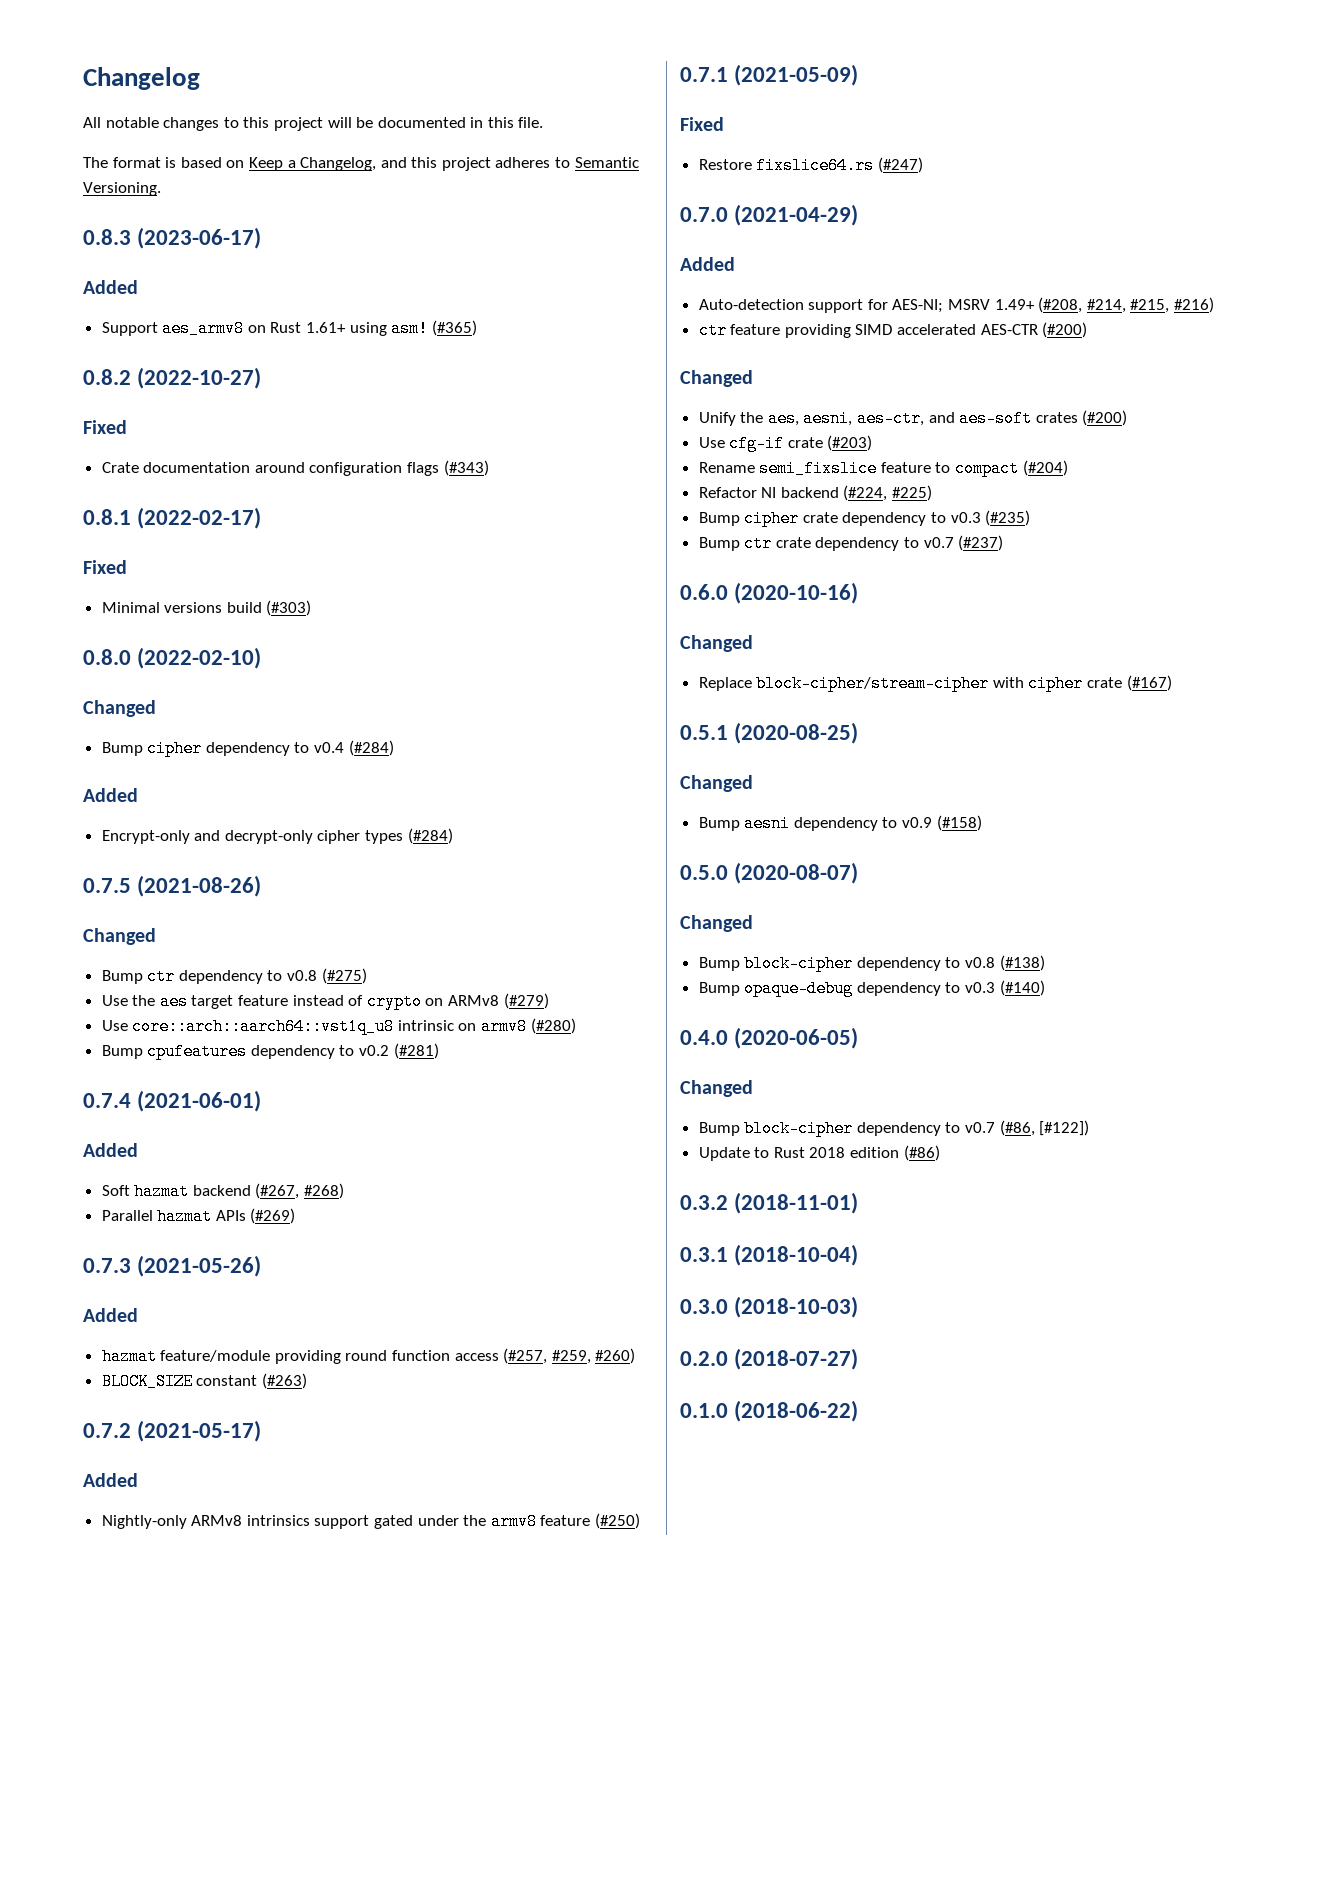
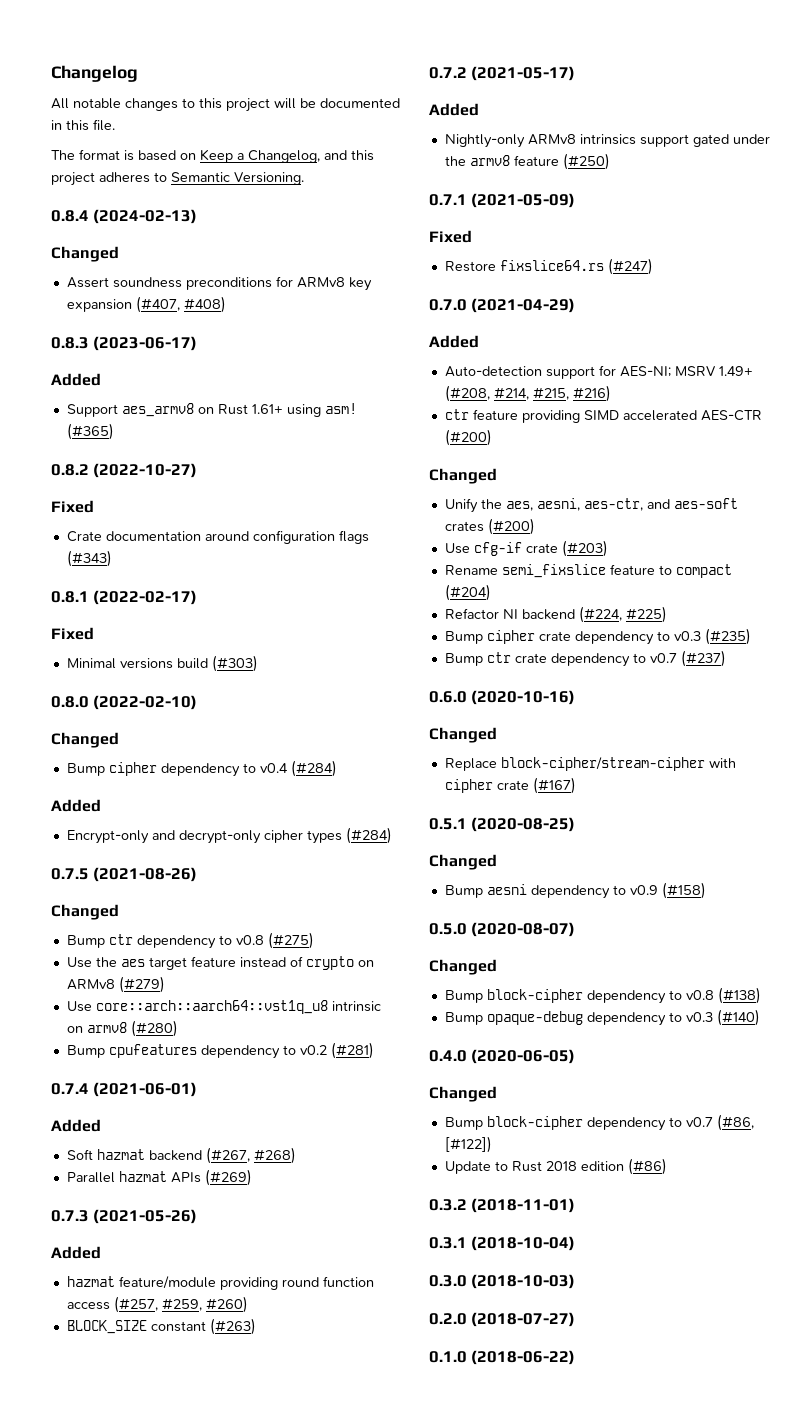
+ 0.8.4 (2024-02-13)
+ Changed
+ Assert soundness preconditions for ARMv8 key expansion (#407, #408)

